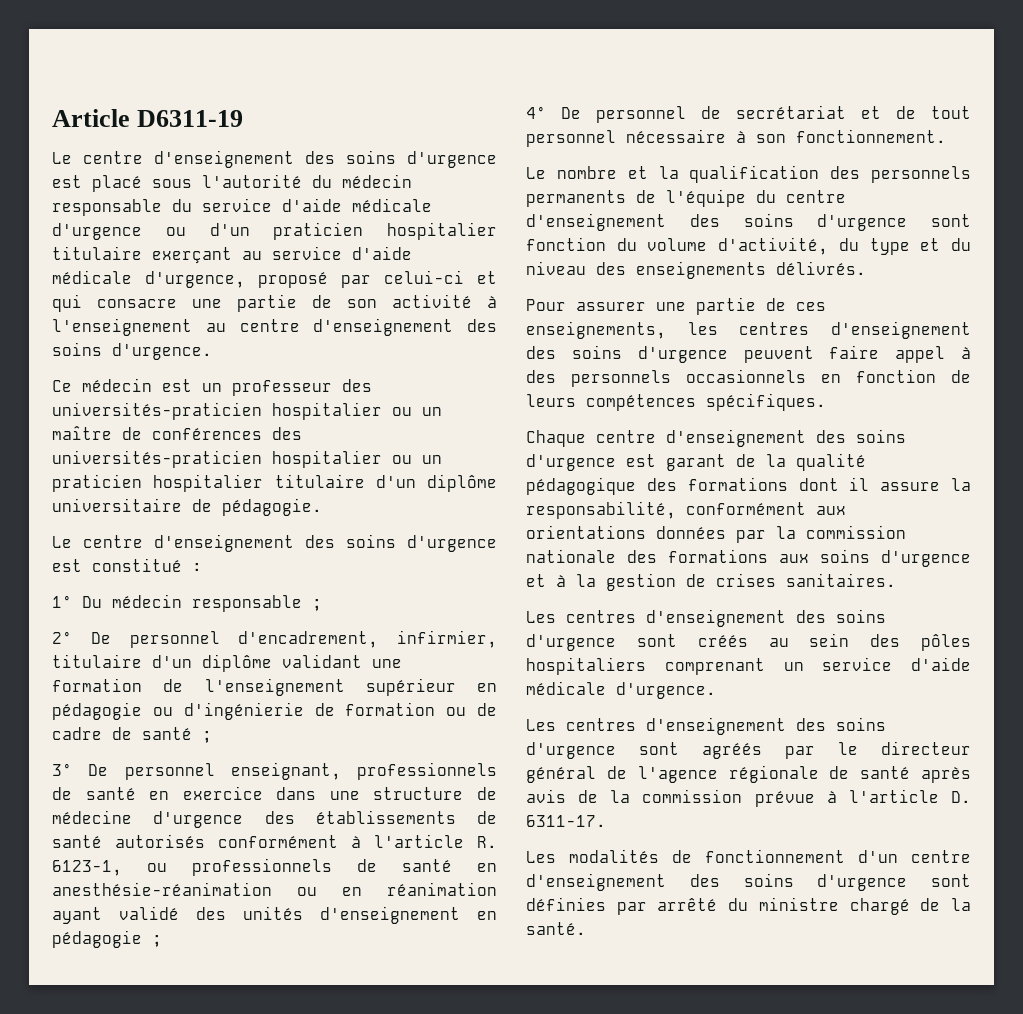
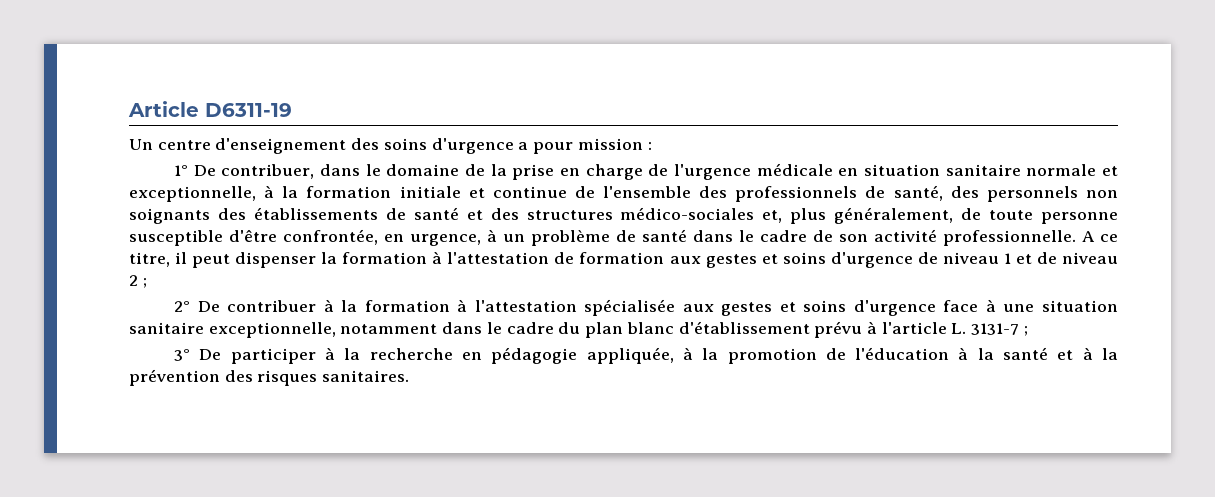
- Le centre d'enseignement des soins d'urgence est placé sous l'autorité du médecin responsable du service d'aide médicale d'urgence ou d'un praticien hospitalier titulaire exerçant au service d'aide médicale d'urgence, proposé par celui-ci et qui consacre une partie de son activité à l'enseignement au centre d'enseignement des soins d'urgence.
- Ce médecin est un professeur des universités-praticien hospitalier ou un maître de conférences des universités-praticien hospitalier ou un praticien hospitalier titulaire d'un diplôme universitaire de pédagogie.
- Le centre d'enseignement des soins d'urgence est constitué :
- 1° Du médecin responsable ;
- 2° De personnel d'encadrement, infirmier, titulaire d'un diplôme validant une formation de l'enseignement supérieur en pédagogie ou d'ingénierie de formation ou de cadre de santé ;
- 3° De personnel enseignant, professionnels de santé en exercice dans une structure de médecine d'urgence des établissements de santé autorisés conformément à l'article R. 6123-1, ou professionnels de santé en anesthésie-réanimation ou en réanimation ayant validé des unités d'enseignement en pédagogie ;
- 4° De personnel de secrétariat et de tout personnel nécessaire à son fonctionnement.
- Le nombre et la qualification des personnels permanents de l'équipe du centre d'enseignement des soins d'urgence sont fonction du volume d'activité, du type et du niveau des enseignements délivrés.
- Pour assurer une partie de ces enseignements, les centres d'enseignement des soins d'urgence peuvent faire appel à des personnels occasionnels en fonction de leurs compétences spécifiques.
- Chaque centre d'enseignement des soins d'urgence est garant de la qualité pédagogique des formations dont il assure la responsabilité, conformément aux orientations données par la commission nationale des formations aux soins d'urgence et à la gestion de crises sanitaires.
- Les centres d'enseignement des soins d'urgence sont créés au sein des pôles hospitaliers comprenant un service d'aide médicale d'urgence.
- Les centres d'enseignement des soins d'urgence sont agréés par le directeur général de l'agence régionale de santé après avis de la commission prévue à l'article D. 6311-17.
- Les modalités de fonctionnement d'un centre d'enseignement des soins d'urgence sont définies par arrêté du ministre chargé de la santé.
+ Un centre d'enseignement des soins d'urgence a pour mission :
+ 1° De contribuer, dans le domaine de la prise en charge de l'urgence médicale en situation sanitaire normale et exceptionnelle, à la formation initiale et continue de l'ensemble des professionnels de santé, des personnels non soignants des établissements de santé et des structures médico-sociales et, plus généralement, de toute personne susceptible d'être confrontée, en urgence, à un problème de santé dans le cadre de son activité professionnelle. A ce titre, il peut dispenser la formation à l'attestation de formation aux gestes et soins d'urgence de niveau 1 et de niveau 2 ;
+ 2° De contribuer à la formation à l'attestation spécialisée aux gestes et soins d'urgence face à une situation sanitaire exceptionnelle, notamment dans le cadre du plan blanc d'établissement prévu à l'article L. 3131-7 ;
+ 3° De participer à la recherche en pédagogie appliquée, à la promotion de l'éducation à la santé et à la prévention des risques sanitaires.

